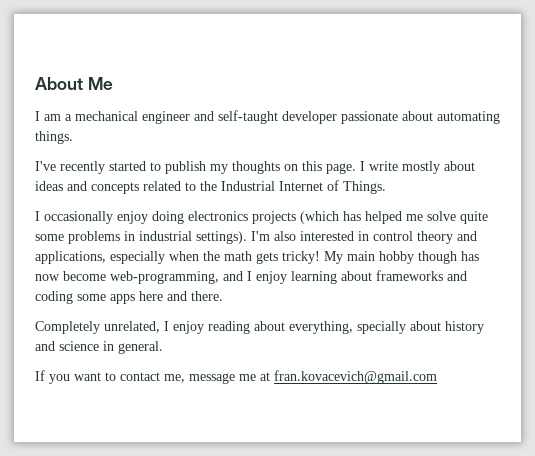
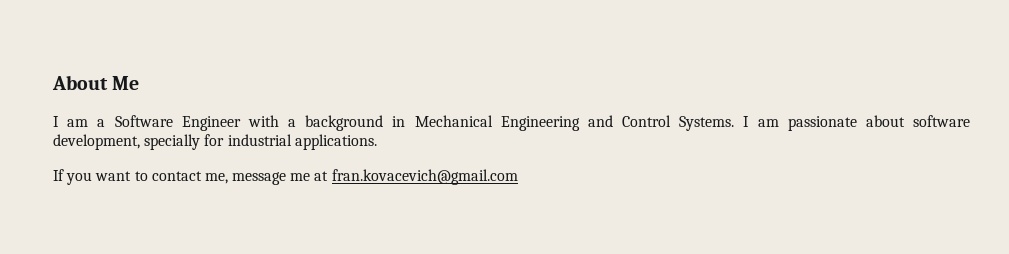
- I am a mechanical engineer and self-taught developer passionate about automating things.
- I've recently started to publish my thoughts on this page. I write mostly about ideas and concepts related to the Industrial Internet of Things.
- I occasionally enjoy doing electronics projects (which has helped me solve quite some problems in industrial settings). I'm also interested in control theory and applications, especially when the math gets tricky! My main hobby though has now become web-programming, and I enjoy learning about frameworks and coding some apps here and there.
- Completely unrelated, I enjoy reading about everything, specially about history and science in general.
+ I am a Software Engineer with a background in Mechanical Engineering and Control Systems. I am passionate about software development, specially for industrial applications.

